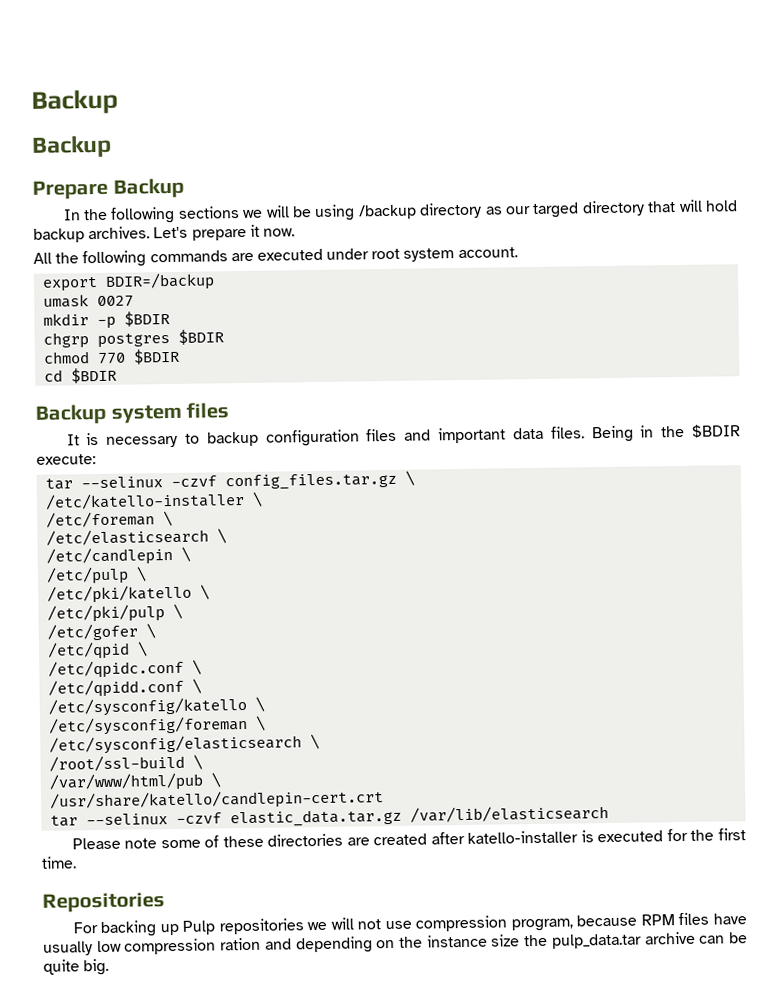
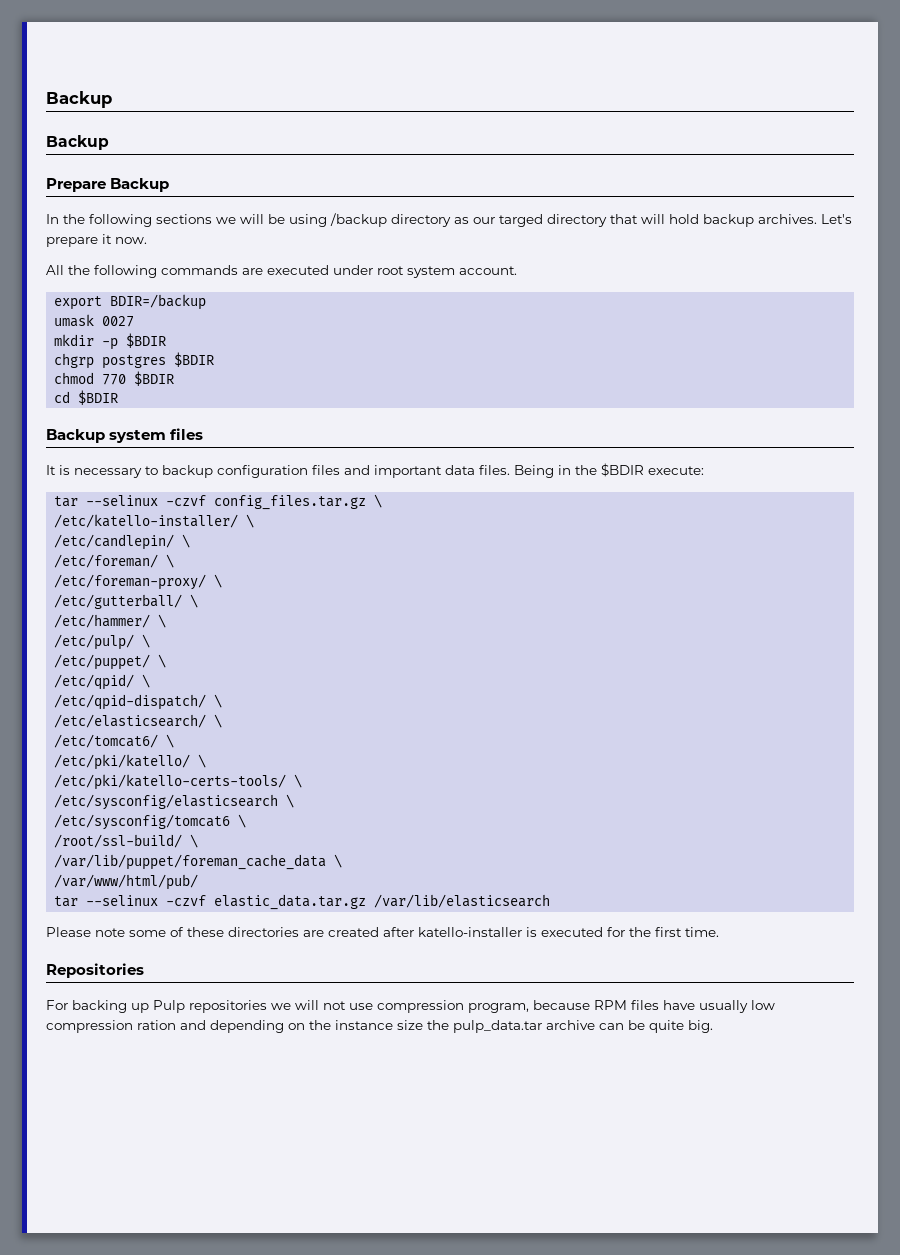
- /etc/katello-installer \
- /etc/foreman \
- /etc/elasticsearch \
- /etc/candlepin \
- /etc/pulp \
- /etc/pki/katello \
- /etc/pki/pulp \
- /etc/gofer \
- /etc/qpid \
- /etc/qpidc.conf \
- /etc/qpidd.conf \
- /etc/sysconfig/katello \
- /etc/sysconfig/foreman \
+ /etc/katello-installer/ \
+ /etc/candlepin/ \
+ /etc/foreman/ \
+ /etc/foreman-proxy/ \
+ /etc/gutterball/ \
+ /etc/hammer/ \
+ /etc/pulp/ \
+ /etc/puppet/ \
+ /etc/qpid/ \
+ /etc/qpid-dispatch/ \
+ /etc/elasticsearch/ \
+ /etc/tomcat6/ \
+ /etc/pki/katello/ \
+ /etc/pki/katello-certs-tools/ \
- /root/ssl-build \
- /var/www/html/pub \
- /usr/share/katello/candlepin-cert.crt
+ /etc/sysconfig/tomcat6 \
+ /root/ssl-build/ \
+ /var/lib/puppet/foreman_cache_data \
+ /var/www/html/pub/

